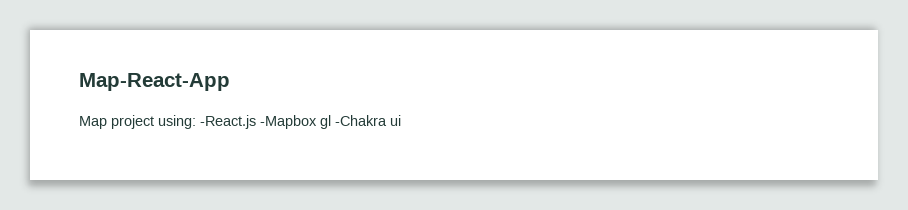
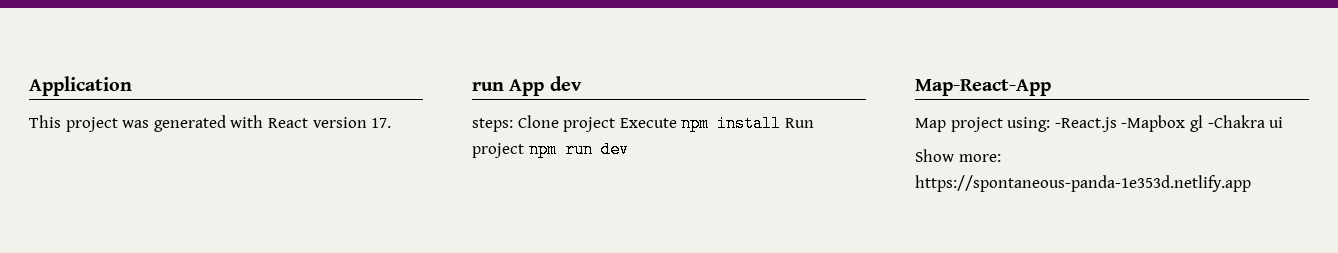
+ Application
+ This project was generated with React version 17.
+ run App dev
+ steps: Clone project Execute npm install Run project npm run dev
+ Show more: https://spontaneous-panda-1e353d.netlify.app

